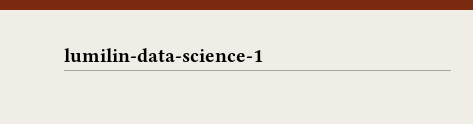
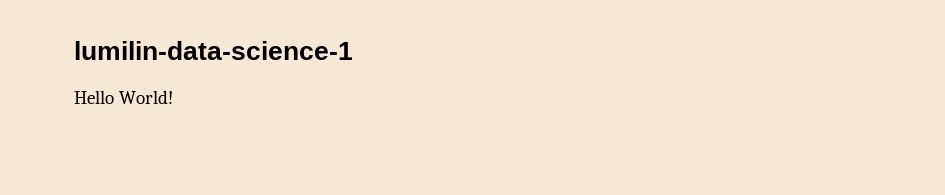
+ Hello World!

